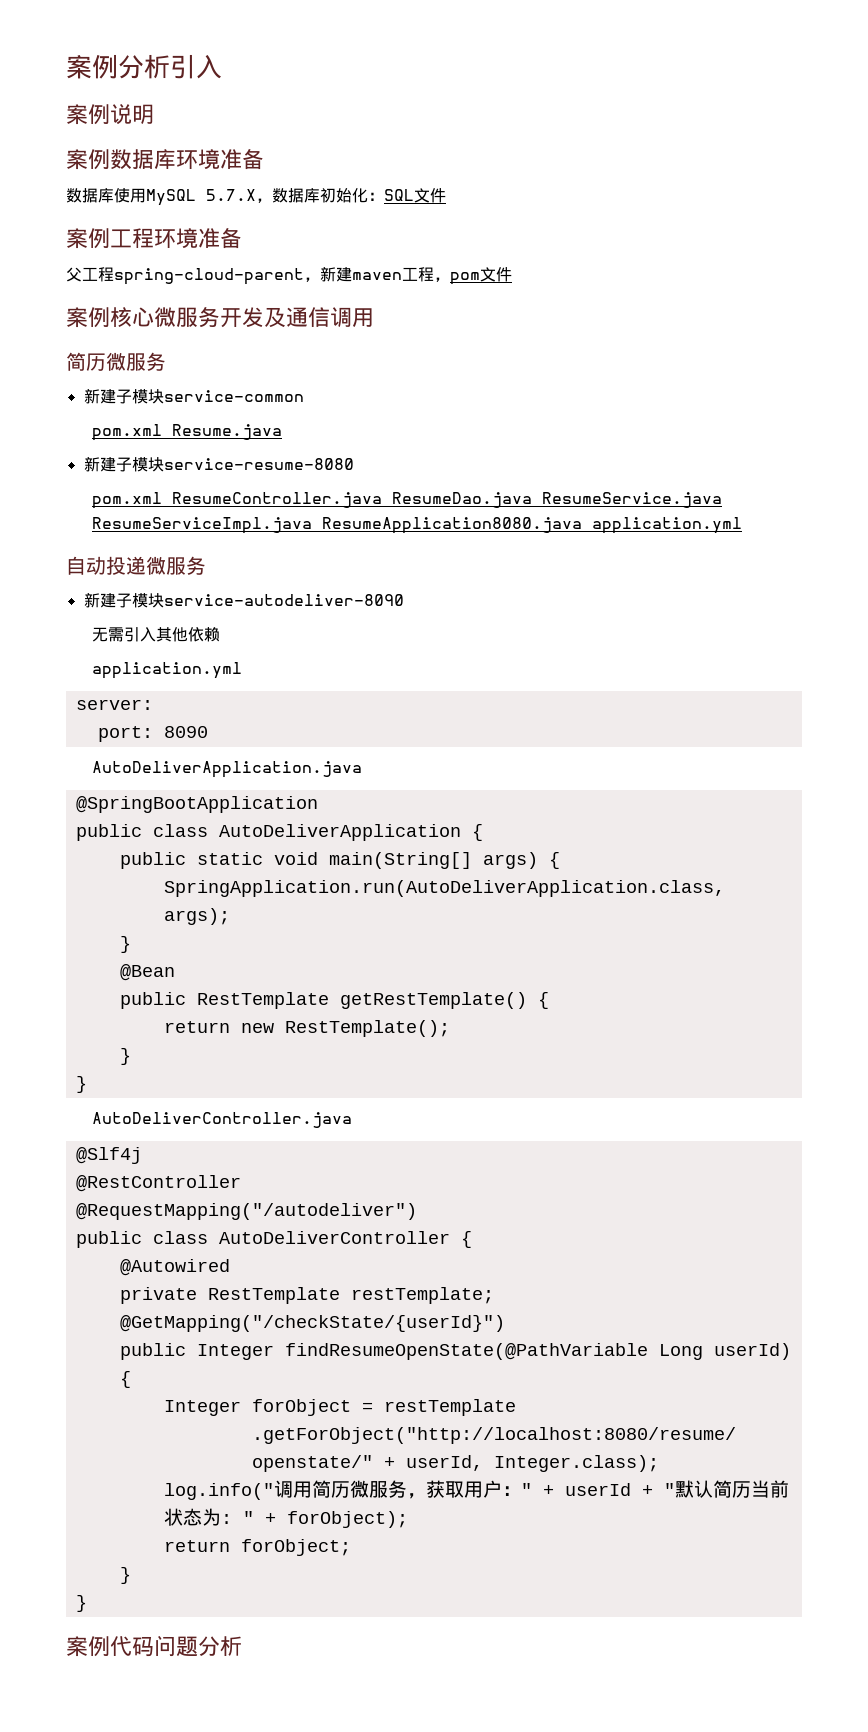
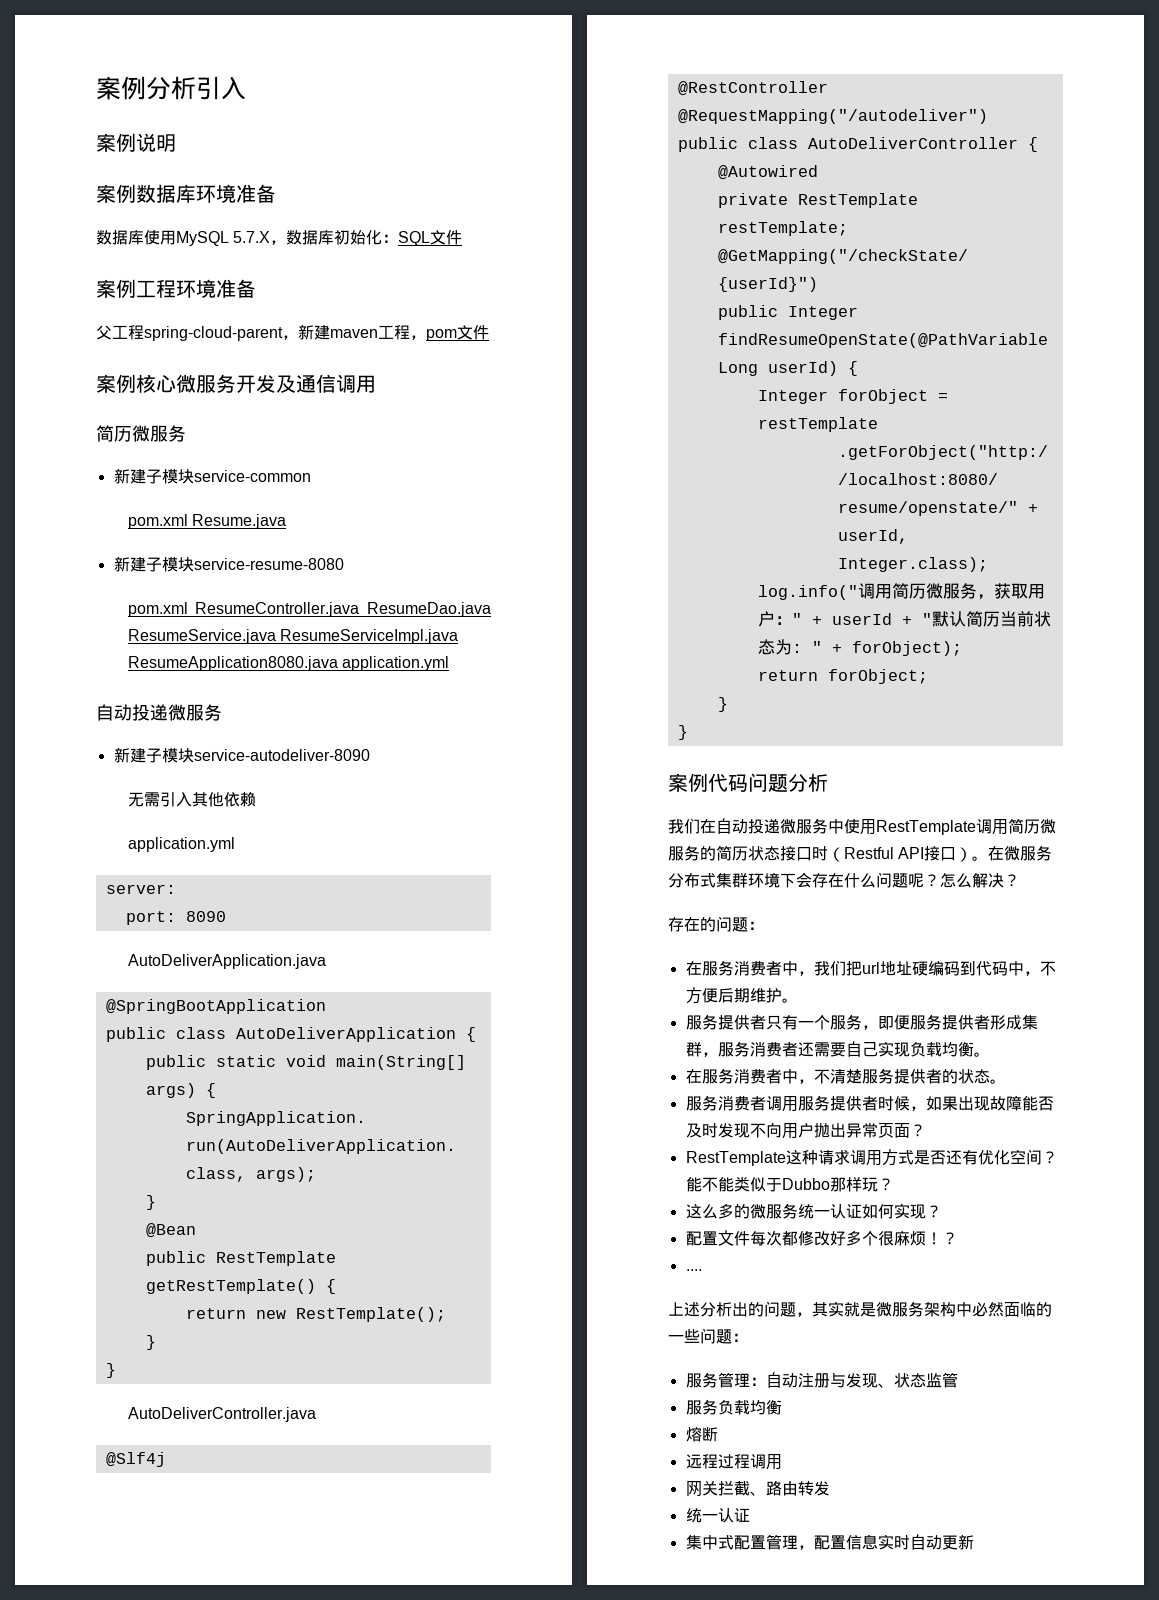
+ 我们在⾃动投递微服务中使⽤RestTemplate调⽤简历微服务的简历状态接⼝时（Restful API接⼝）。在微服务分布式集群环境下会存在什么问题呢？怎么解决？
+ 存在的问题：
+ 在服务消费者中，我们把url地址硬编码到代码中，不⽅便后期维护。
+ 服务提供者只有⼀个服务，即便服务提供者形成集群，服务消费者还需要⾃⼰实现负载均衡。
+ 在服务消费者中，不清楚服务提供者的状态。
+ 服务消费者调⽤服务提供者时候，如果出现故障能否及时发现不向⽤户抛出异常⻚⾯？
+ RestTemplate这种请求调⽤⽅式是否还有优化空间？能不能类似于Dubbo那样玩？
+ 这么多的微服务统⼀认证如何实现？
+ 配置⽂件每次都修改好多个很麻烦！？
+ ....
+ 上述分析出的问题，其实就是微服务架构中必然⾯临的⼀些问题：
+ 服务管理：⾃动注册与发现、状态监管
+ 服务负载均衡
+ 熔断
+ 远程过程调⽤
+ ⽹关拦截、路由转发
+ 统⼀认证
+ 集中式配置管理，配置信息实时⾃动更新

